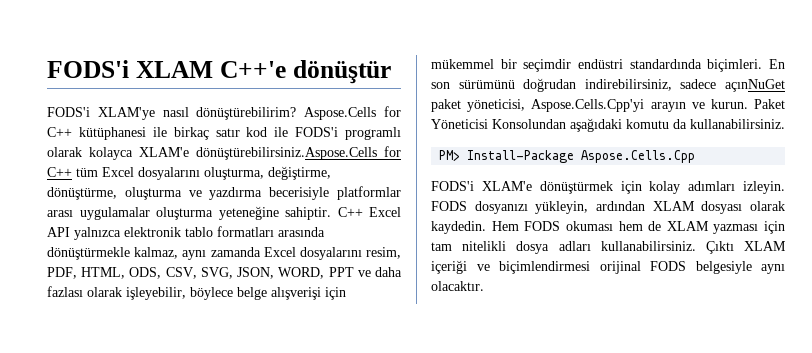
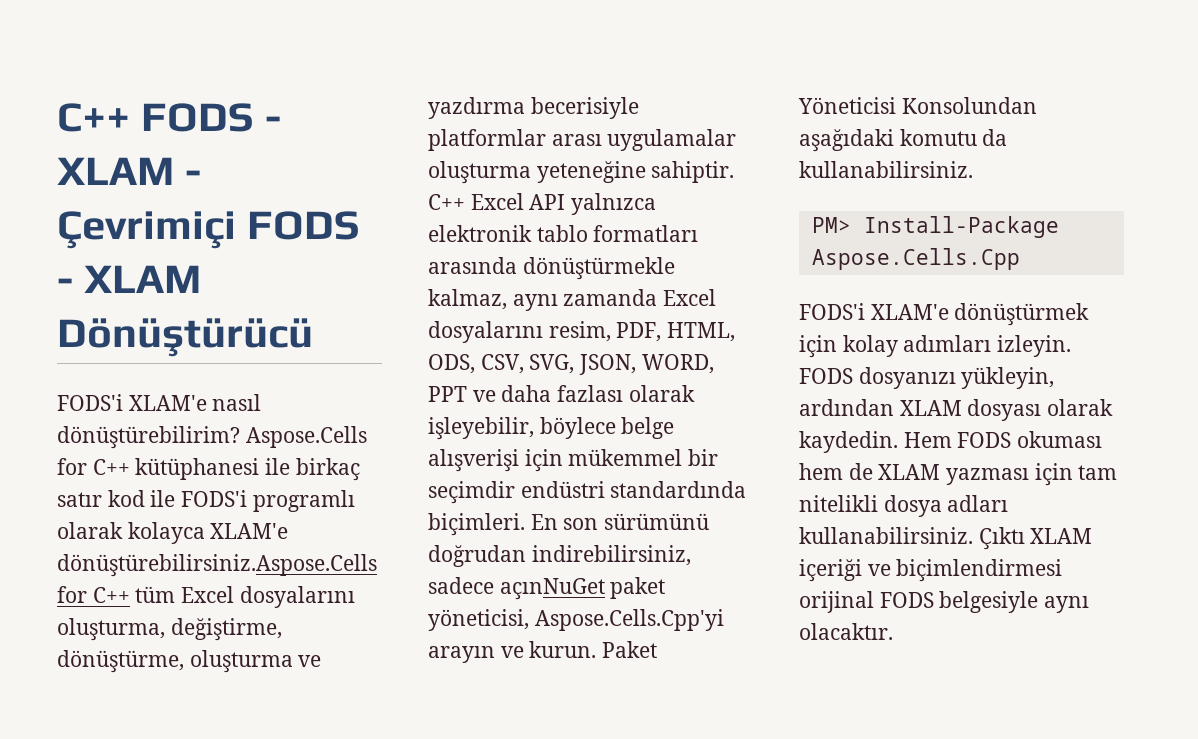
- FODS'i XLAM C++'e dönüştür
- FODS'i XLAM'ye nasıl dönüştürebilirim?
+ C++ FODS - XLAM - Çevrimiçi FODS - XLAM Dönüştürücü
+ FODS'i XLAM'e nasıl dönüştürebilirim?

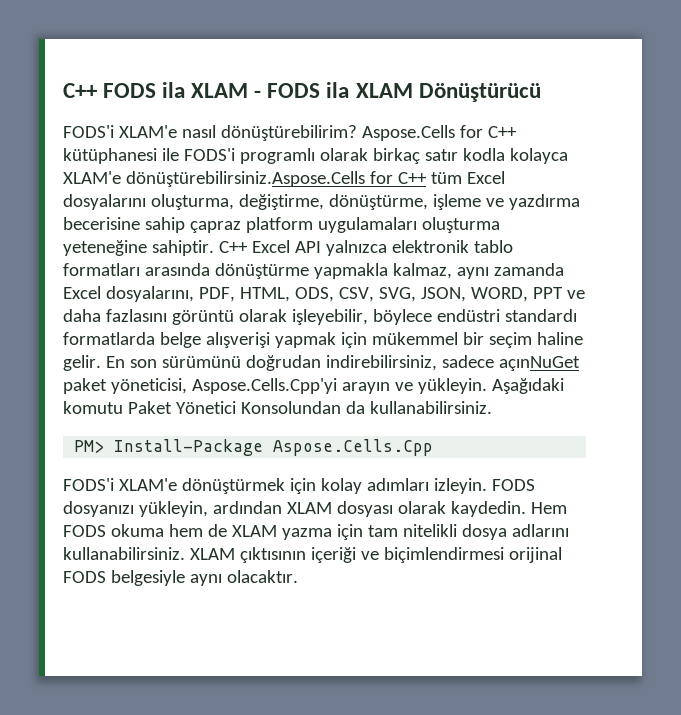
- C++ FODS - XLAM - Çevrimiçi FODS - XLAM Dönüştürücü
+ C++ FODS ila XLAM - FODS ila XLAM Dönüştürücü
- Aspose.Cells for C++ kütüphanesi ile birkaç satır kod ile FODS'i programlı olarak kolayca XLAM'e dönüştürebilirsiniz.Aspose.Cells for C++ tüm Excel dosyalarını oluşturma, değiştirme, dönüştürme, oluşturma ve yazdırma becerisiyle platformlar arası uygulamalar oluşturma yeteneğine sahiptir.
+ Aspose.Cells for C++ kütüphanesi ile FODS'i programlı olarak birkaç satır kodla kolayca XLAM'e dönüştürebilirsiniz.Aspose.Cells for C++ tüm Excel dosyalarını oluşturma, değiştirme, dönüştürme, işleme ve yazdırma becerisine sahip çapraz platform uygulamaları oluşturma yeteneğine sahiptir.
- C++ Excel API yalnızca elektronik tablo formatları arasında dönüştürmekle kalmaz, aynı zamanda Excel dosyalarını resim, PDF, HTML, ODS, CSV, SVG, JSON, WORD, PPT ve daha fazlası olarak işleyebilir, böylece belge alışverişi için mükemmel bir seçimdir endüstri standardında biçimleri.
+ C++ Excel API yalnızca elektronik tablo formatları arasında dönüştürme yapmakla kalmaz, aynı zamanda Excel dosyalarını, PDF, HTML, ODS, CSV, SVG, JSON, WORD, PPT ve daha fazlasını görüntü olarak işleyebilir, böylece endüstri standardı formatlarda belge alışverişi yapmak için mükemmel bir seçim haline gelir.
- En son sürümünü doğrudan indirebilirsiniz, sadece açınNuGet paket yöneticisi, Aspose.Cells.Cpp'yi arayın ve kurun. Paket Yöneticisi Konsolundan aşağıdaki komutu da kullanabilirsiniz.
+ En son sürümünü doğrudan indirebilirsiniz, sadece açınNuGet paket yöneticisi, Aspose.Cells.Cpp'yi arayın ve yükleyin. Aşağıdaki komutu Paket Yönetici Konsolundan da kullanabilirsiniz.
- Hem FODS okuması hem de XLAM yazması için tam nitelikli dosya adları kullanabilirsiniz. Çıktı XLAM içeriği ve biçimlendirmesi orijinal FODS belgesiyle aynı olacaktır.
+ Hem FODS okuma hem de XLAM yazma için tam nitelikli dosya adlarını kullanabilirsiniz. XLAM çıktısının içeriği ve biçimlendirmesi orijinal FODS belgesiyle aynı olacaktır.

